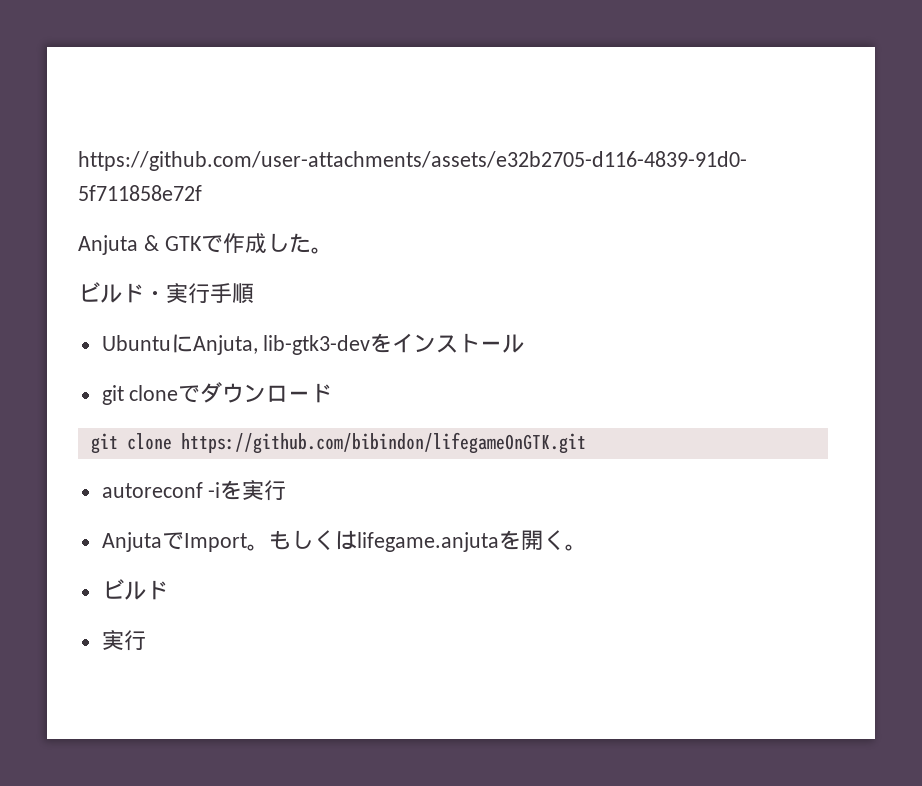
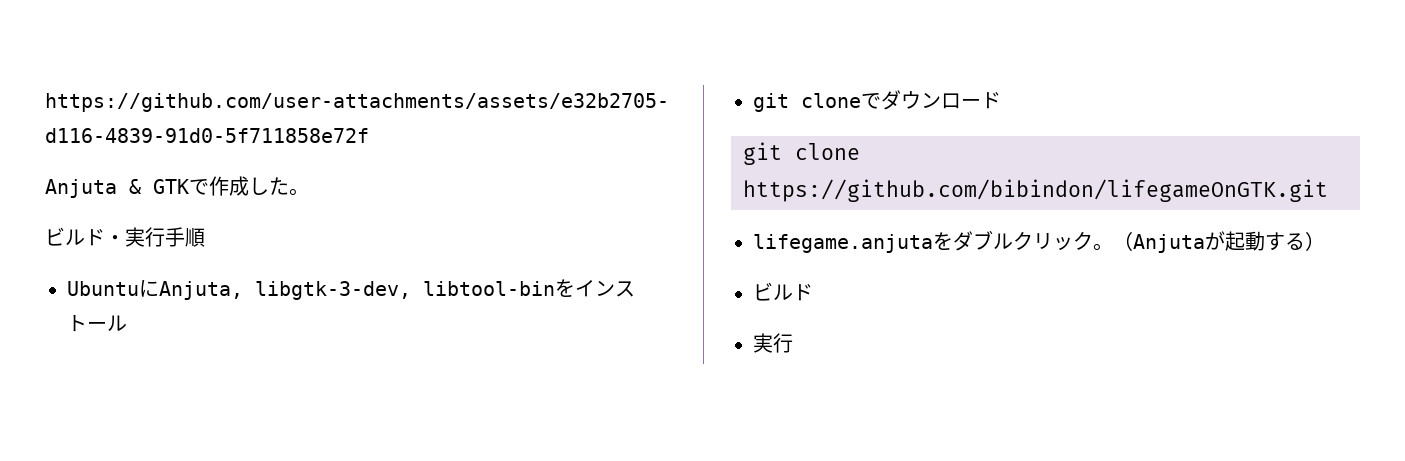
- UbuntuにAnjuta, lib-gtk3-devをインストール
+ UbuntuにAnjuta, libgtk-3-dev, libtool-binをインストール
- autoreconf -iを実行
- AnjutaでImport。もしくはlifegame.anjutaを開く。
+ lifegame.anjutaをダブルクリック。（Anjutaが起動する）

